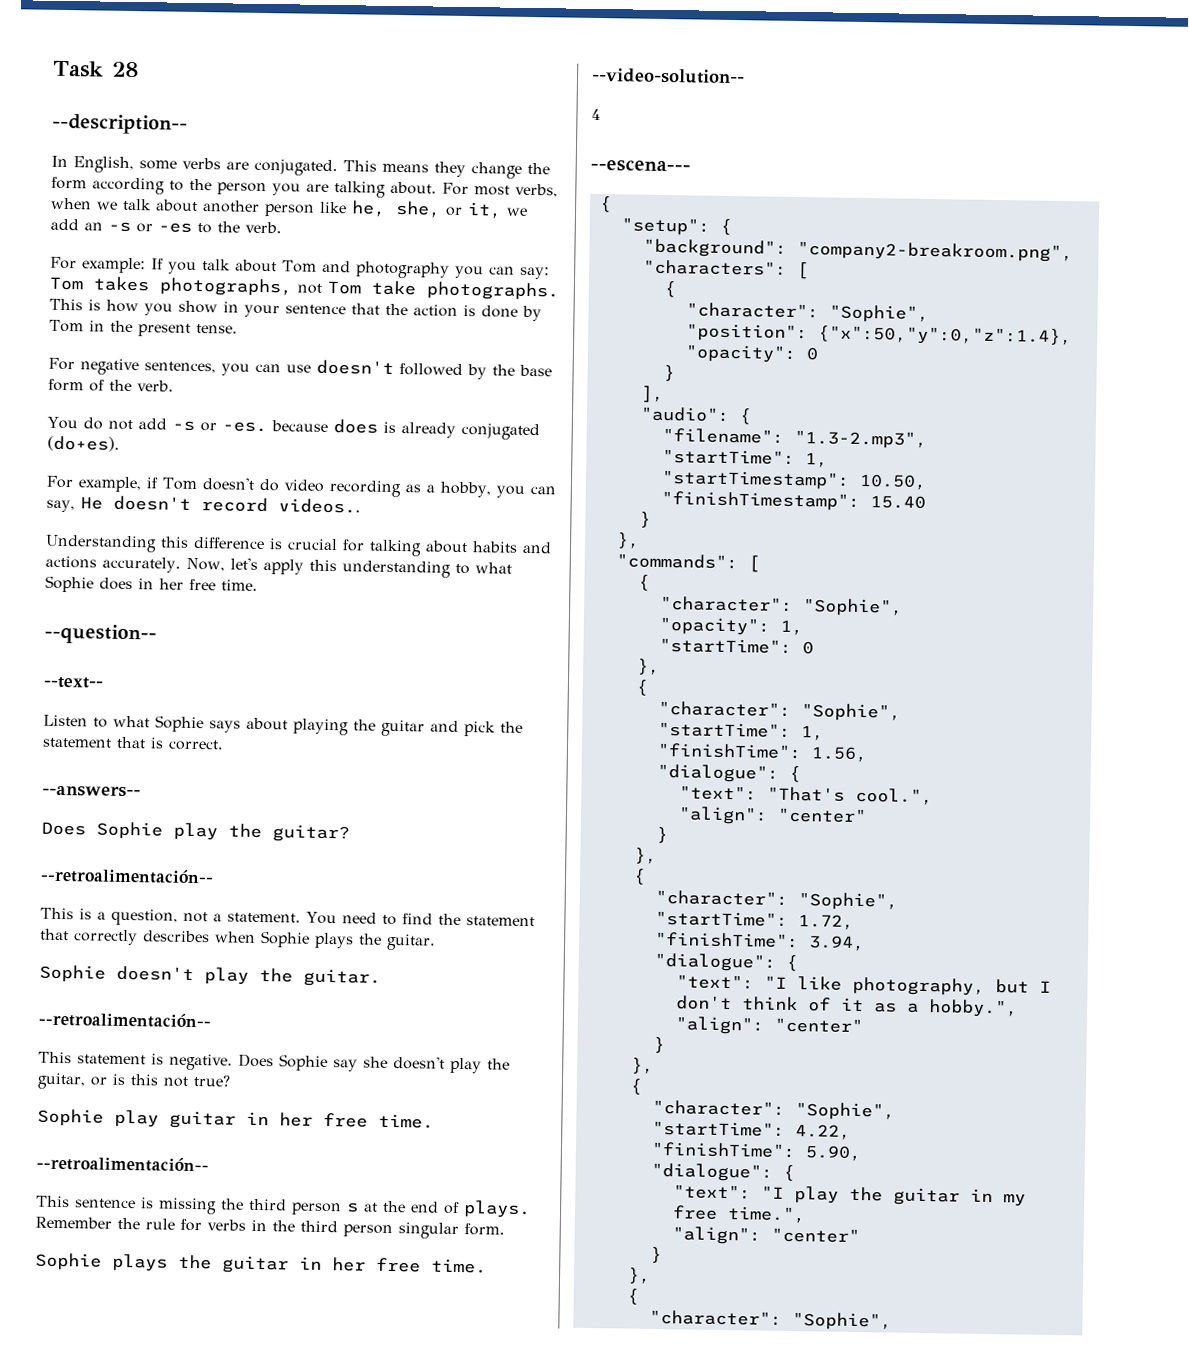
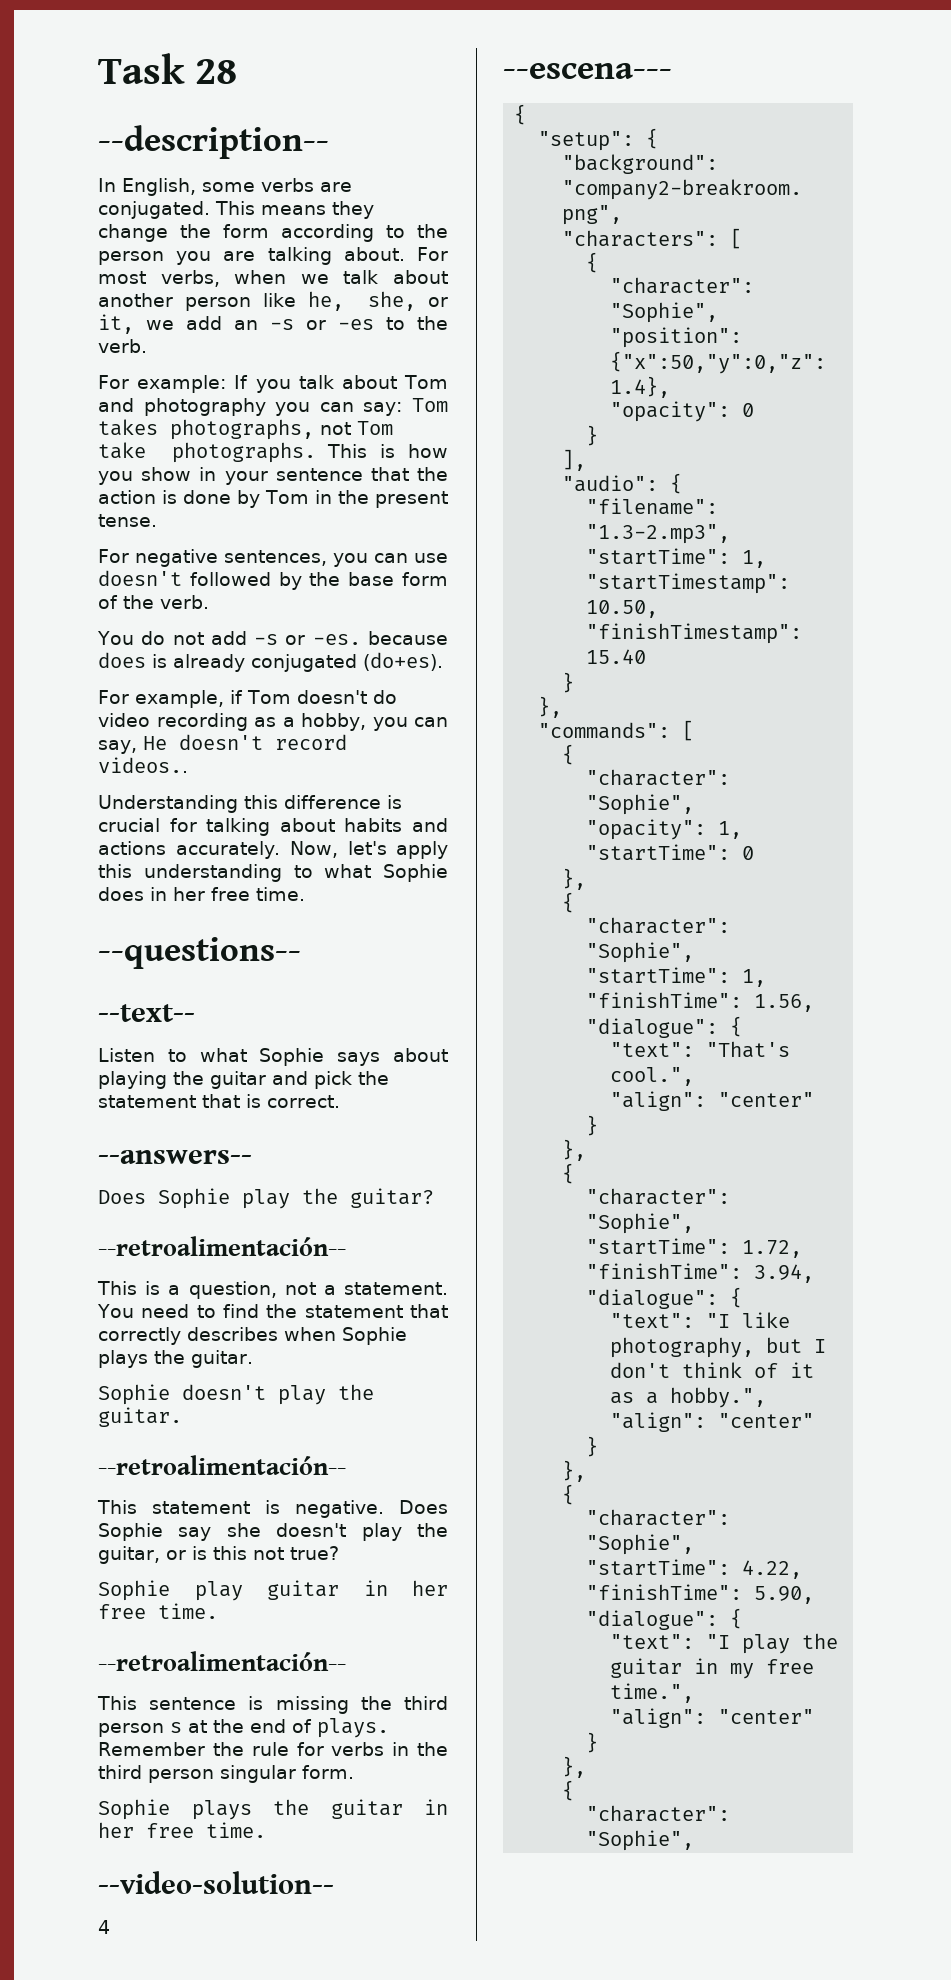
- --question--
+ --questions--

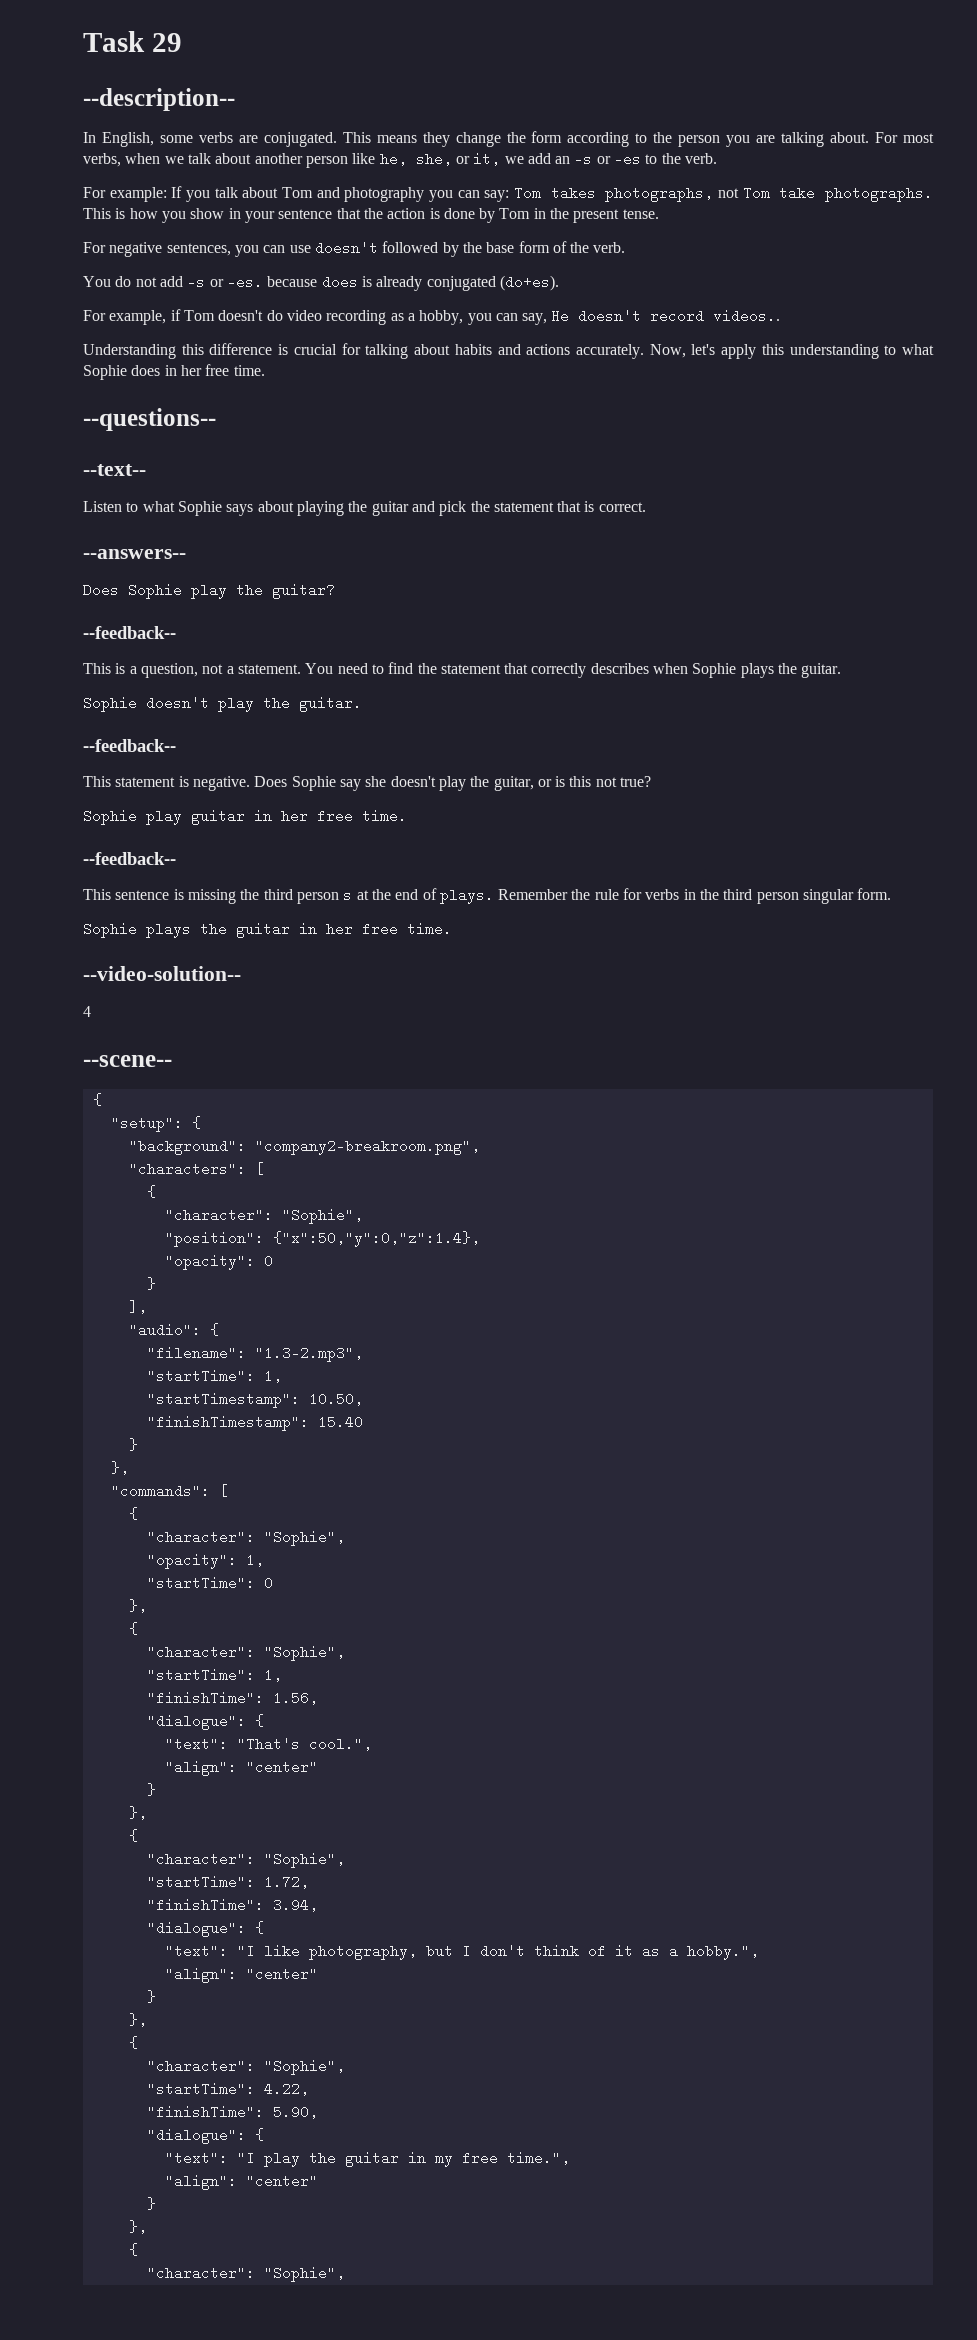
- Task 28
+ Task 29
  Does Sophie play the guitar?
- --retroalimentación--
+ --feedback--
  Sophie doesn't play the guitar.
- --retroalimentación--
+ --feedback--
  Sophie play guitar in her free time.
- --retroalimentación--
+ --feedback--
- --escena---
+ --scene--

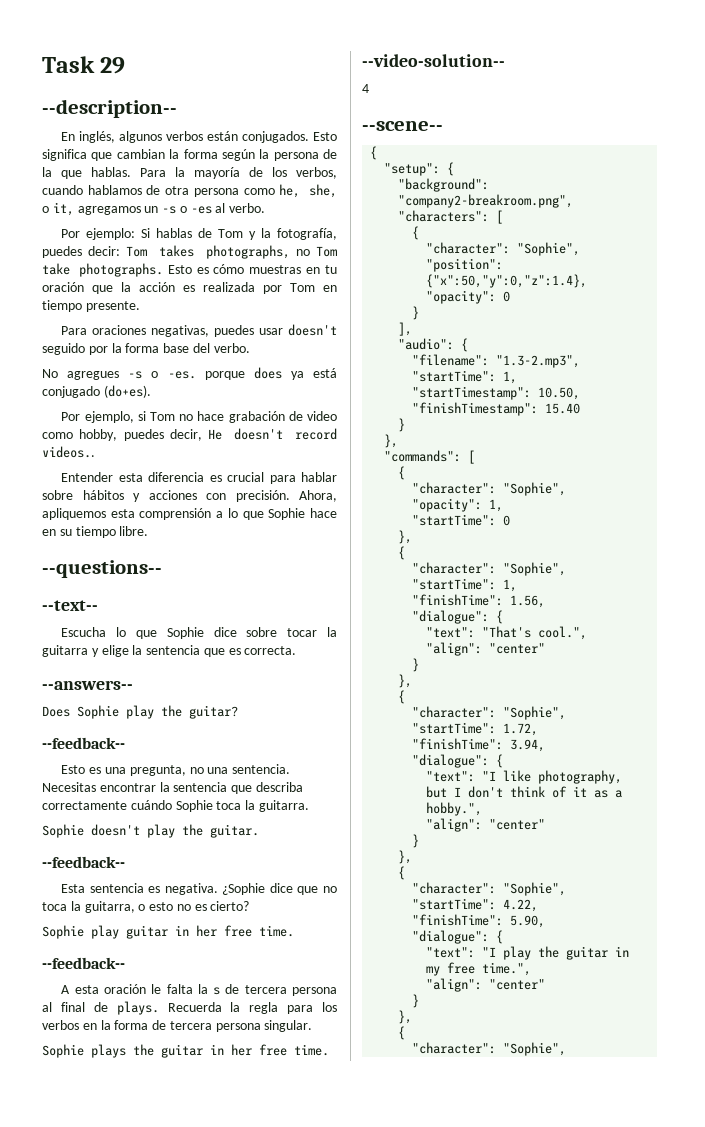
- In English, some verbs are conjugated. This means they change the form according to the person you are talking about. For most verbs, when we talk about another person like he, she, or it, we add an -s or -es to the verb.
- For example: If you talk about Tom and photography you can say: Tom takes photographs, not Tom take photographs.
+ En inglés, algunos verbos están conjugados. Esto significa que cambian la forma según la persona de la que hablas. Para la mayoría de los verbos, cuando hablamos de otra persona como he, she, o it, agregamos un -s o -es al verbo.
+ Por ejemplo: Si hablas de Tom y la fotografía, puedes decir: Tom takes photographs, no Tom take photographs.
- This is how you show in your sentence that the action is done by Tom in the present tense.
- For negative sentences, you can use doesn't followed by the base form of the verb.
- You do not add -s or -es. because does is already conjugated (do+es).
- For example, if Tom doesn't do video recording as a hobby, you can say, He doesn't record videos..
- Understanding this difference is crucial for talking about habits and actions accurately. Now, let's apply this understanding to what Sophie does in her free time.
+ Esto es cómo muestras en tu oración que la acción es realizada por Tom en tiempo presente.
+ Para oraciones negativas, puedes usar doesn't seguido por la forma base del verbo.
+ No agregues -s o -es. porque does ya está conjugado (do+es).
+ Por ejemplo, si Tom no hace grabación de video como hobby, puedes decir, He doesn't record videos..
+ Entender esta diferencia es crucial para hablar sobre hábitos y acciones con precisión. Ahora, apliquemos esta comprensión a lo que Sophie hace en su tiempo libre.
  --questions--
  --text--
- Listen to what Sophie says about playing the guitar and pick the statement that is correct.
+ Escucha lo que Sophie dice sobre tocar la guitarra y elige la sentencia que es correcta.
- This is a question, not a statement. You need to find the statement that correctly describes when Sophie plays the guitar.
+ Esto es una pregunta, no una sentencia. Necesitas encontrar la sentencia que describa correctamente cuándo Sophie toca la guitarra.
- This statement is negative. Does Sophie say she doesn't play the guitar, or is this not true?
+ Esta sentencia es negativa. ¿Sophie dice que no toca la guitarra, o esto no es cierto?
- This sentence is missing the third person s at the end of plays. Remember the rule for verbs in the third person singular form.
+ A esta oración le falta la s de tercera persona al final de plays. Recuerda la regla para los verbos en la forma de tercera persona singular.

